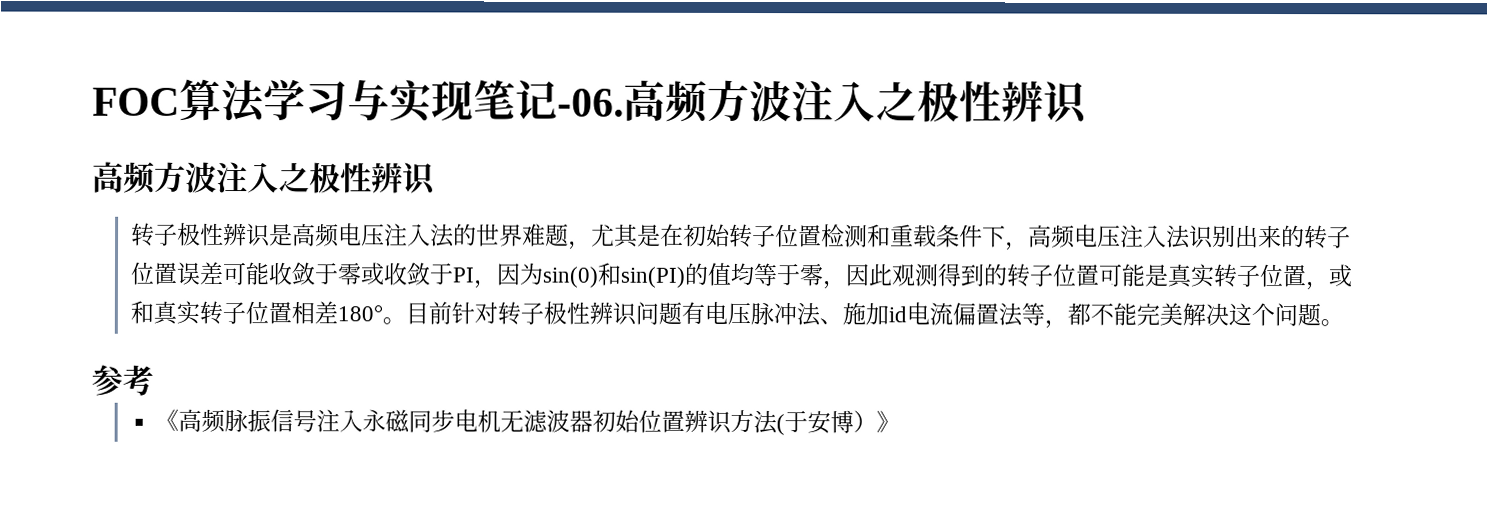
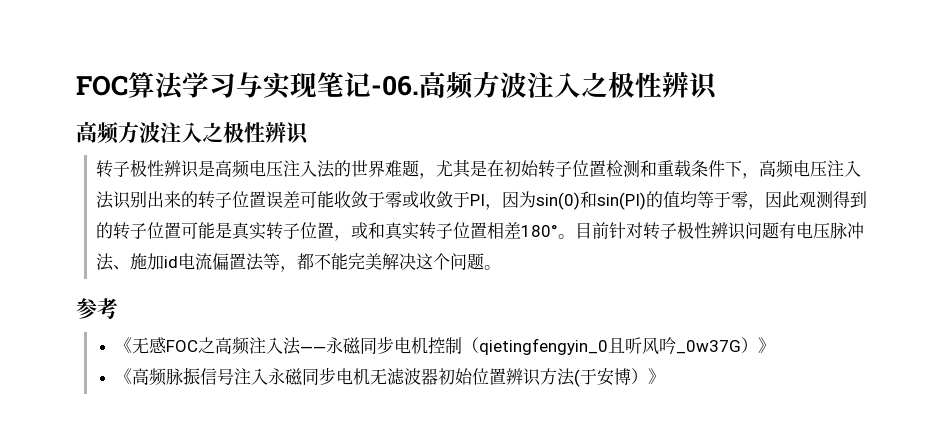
+ 《无感FOC之高频注入法——永磁同步电机控制（qietingfengyin_0且听风吟_0w37G）》

